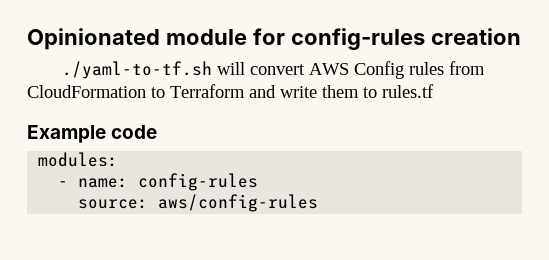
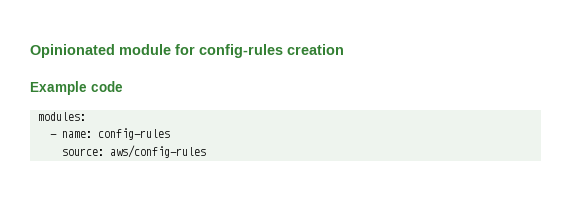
- ./yaml-to-tf.sh will convert AWS Config rules from CloudFormation to Terraform and write them to rules.tf

